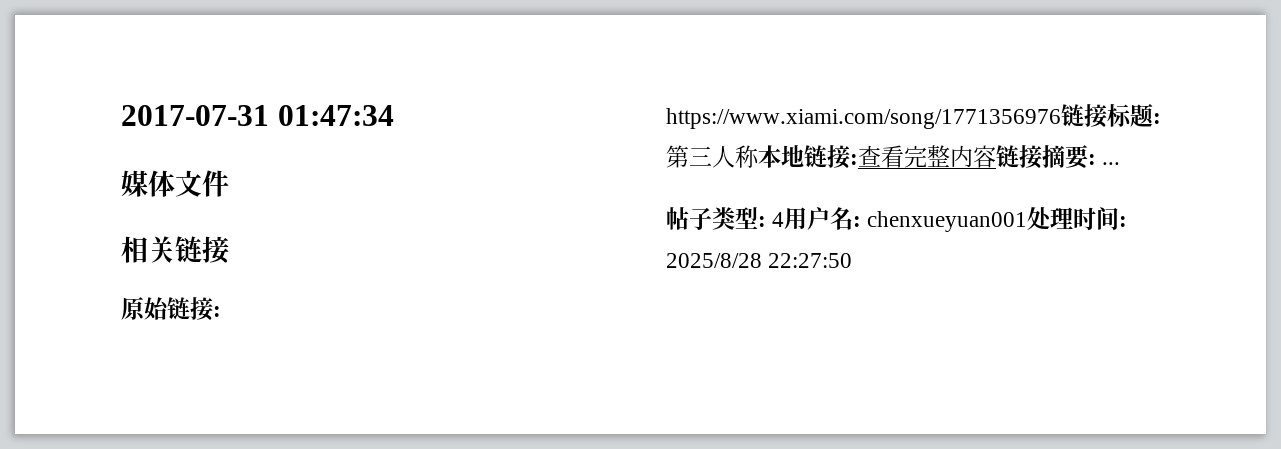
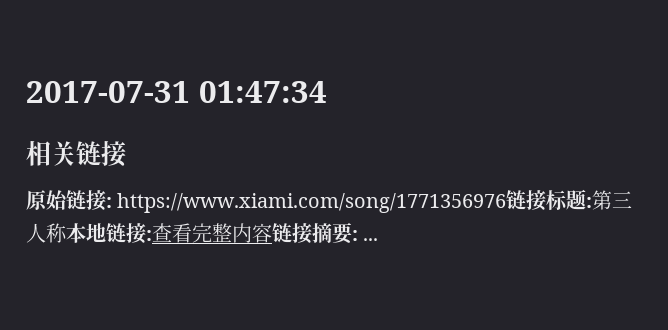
- 媒体文件
- 帖子类型: 4用户名: chenxueyuan001处理时间: 2025/8/28 22:27:50

